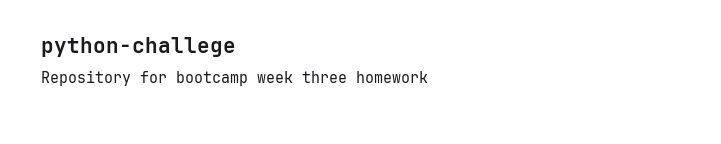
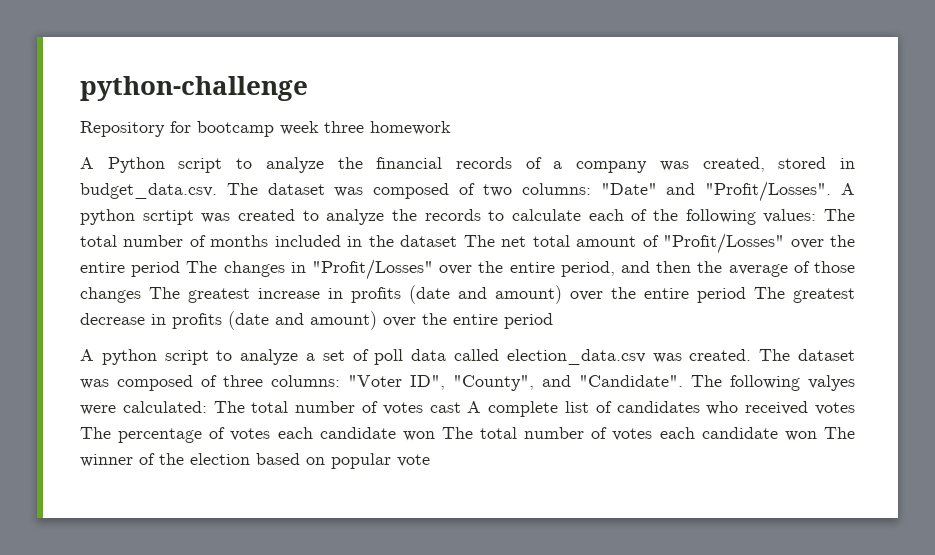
- python-challege
+ python-challenge
+ A Python script to analyze the financial records of a company was created, stored in budget_data.csv. The dataset was composed of two columns: "Date" and "Profit/Losses". A python scrtipt was created to analyze the records to calculate each of the following values: The total number of months included in the dataset The net total amount of "Profit/Losses" over the entire period The changes in "Profit/Losses" over the entire period, and then the average of those changes The greatest increase in profits (date and amount) over the entire period The greatest decrease in profits (date and amount) over the entire period
+ A python script to analyze a set of poll data called election_data.csv was created. The dataset was composed of three columns: "Voter ID", "County", and "Candidate". The following valyes were calculated: The total number of votes cast A complete list of candidates who received votes The percentage of votes each candidate won The total number of votes each candidate won The winner of the election based on popular vote

